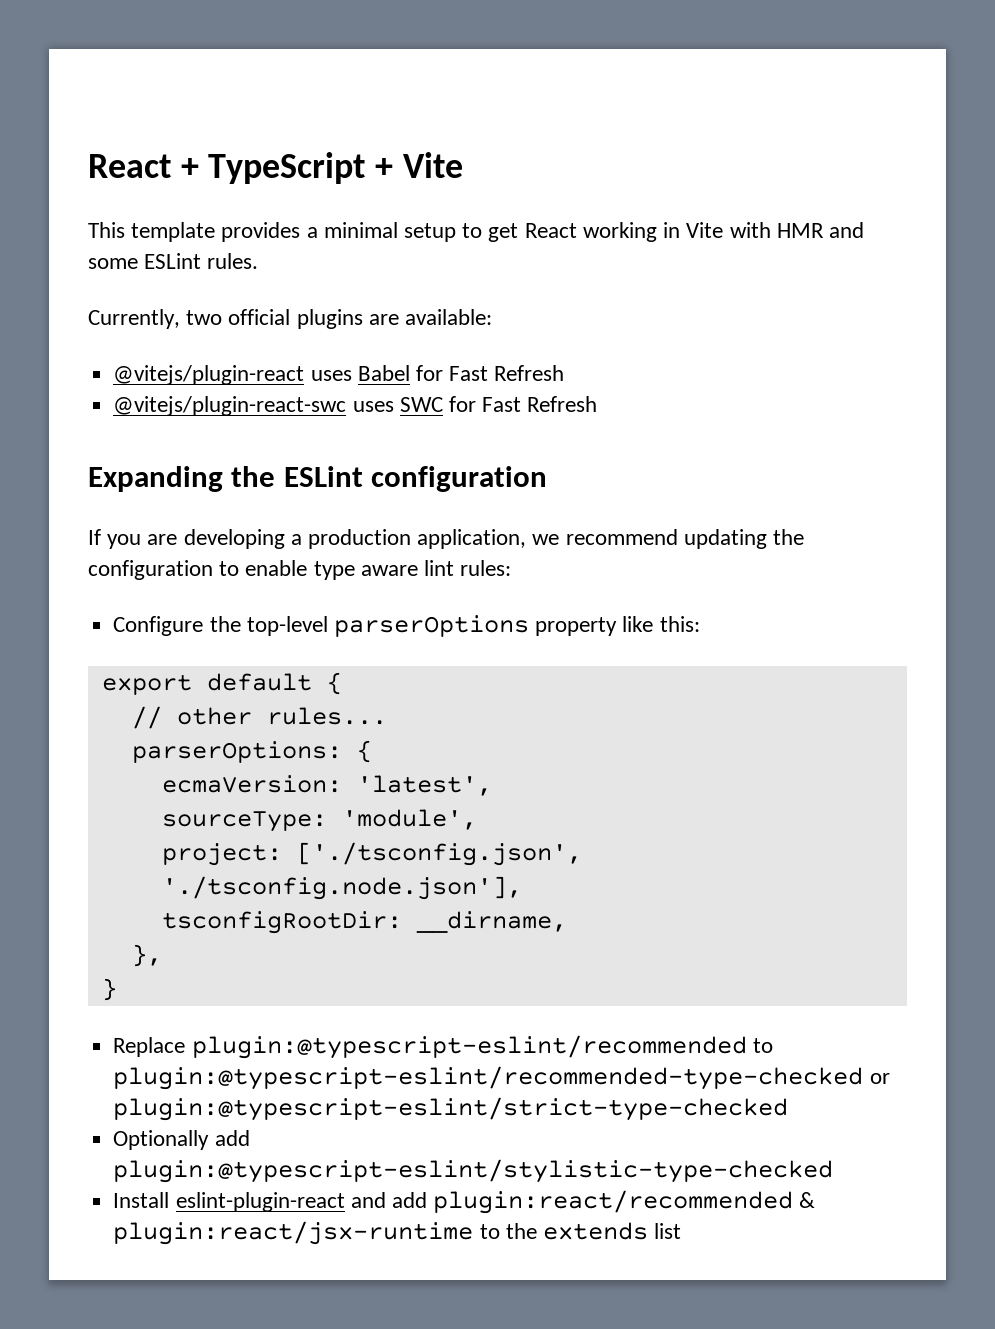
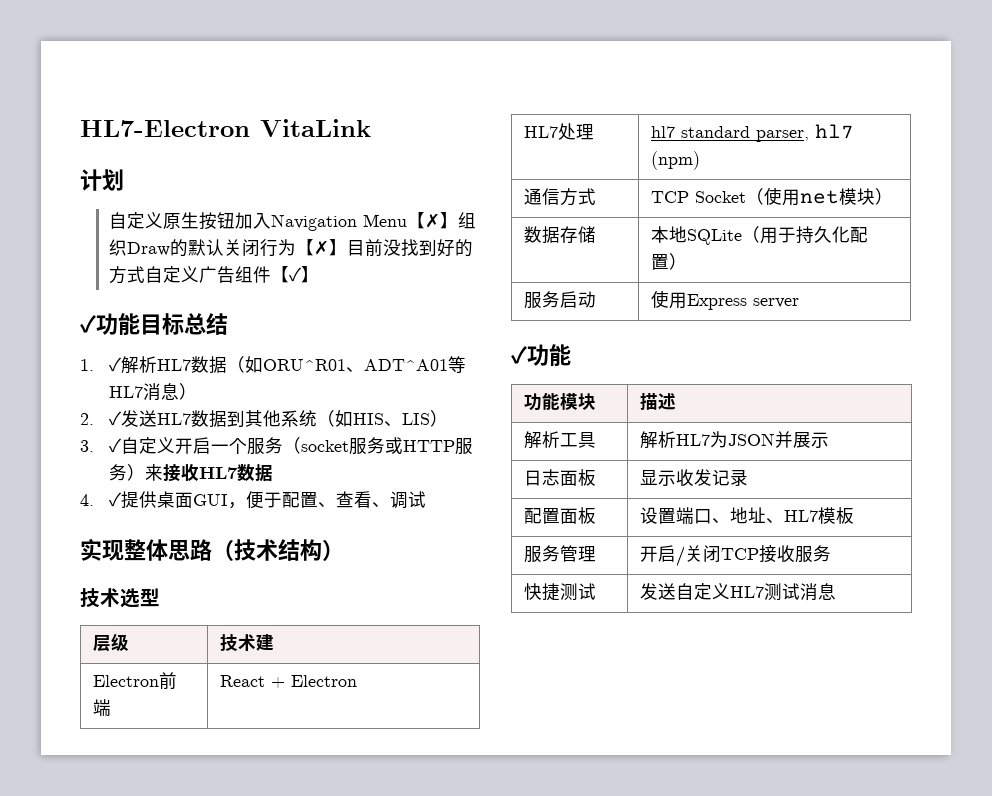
- React + TypeScript + Vite
- This template provides a minimal setup to get React working in Vite with HMR and some ESLint rules.
- Currently, two official plugins are available:
- @vitejs/plugin-react uses Babel for Fast Refresh
- @vitejs/plugin-react-swc uses SWC for Fast Refresh
- Expanding the ESLint configuration
- If you are developing a production application, we recommend updating the configuration to enable type aware lint rules:
- Configure the top-level parserOptions property like this:
- export default {
- // other rules...
- parserOptions: {
- ecmaVersion: 'latest',
- sourceType: 'module',
- project: ['./tsconfig.json', './tsconfig.node.json'],
- tsconfigRootDir: __dirname,
- },
- }
- Replace plugin:@typescript-eslint/recommended to plugin:@typescript-eslint/recommended-type-checked or plugin:@typescript-eslint/strict-type-checked
- Optionally add plugin:@typescript-eslint/stylistic-type-checked
- Install eslint-plugin-react and add plugin:react/recommended & plugin:react/jsx-runtime to the extends list
+ HL7-Electron VitaLink
+ 计划
+ 自定义原生按钮加入Navigation Menu【✗】组织Draw的默认关闭行为【✗】目前没找到好的方式自定义广告组件【✓】
+ ✓功能目标总结
+ 1. ✓解析HL7数据（如ORU^R01、ADT^A01等HL7消息）
+ 2. ✓发送HL7数据到其他系统（如HIS、LIS）
+ 3. ✓自定义开启一个服务（socket服务或HTTP服务）来接收HL7数据
+ 4. ✓提供桌面GUI，便于配置、查看、调试
+ 实现整体思路（技术结构）
+ 技术选型
+ 层级 | 技术建
+ Electron前端 | React + Electron
+ HL7处理 | hl7 standard parser, hl7 (npm)
+ 通信方式 | TCP Socket（使用net模块）
+ 数据存储 | 本地SQLite（用于持久化配置）
+ 服务启动 | 使用Express server
+ ✓功能
+ 功能模块 | 描述
+ 解析工具 | 解析HL7为JSON并展示
+ 日志面板 | 显示收发记录
+ 配置面板 | 设置端口、地址、HL7模板
+ 服务管理 | 开启/关闭TCP接收服务
+ 快捷测试 | 发送自定义HL7测试消息

